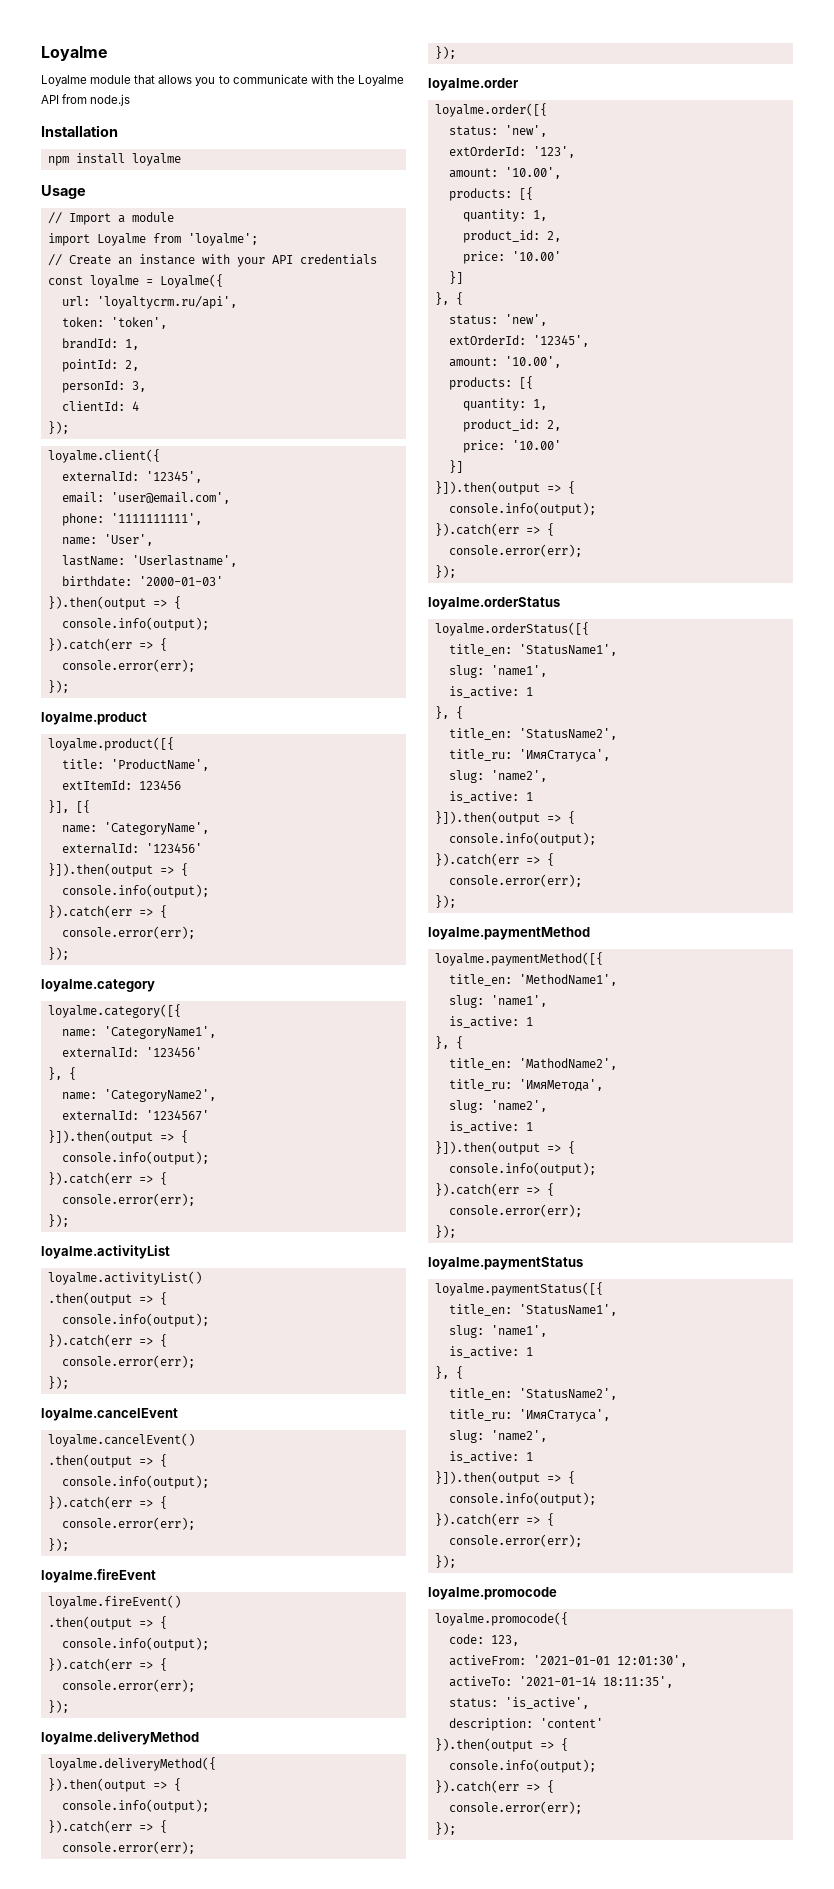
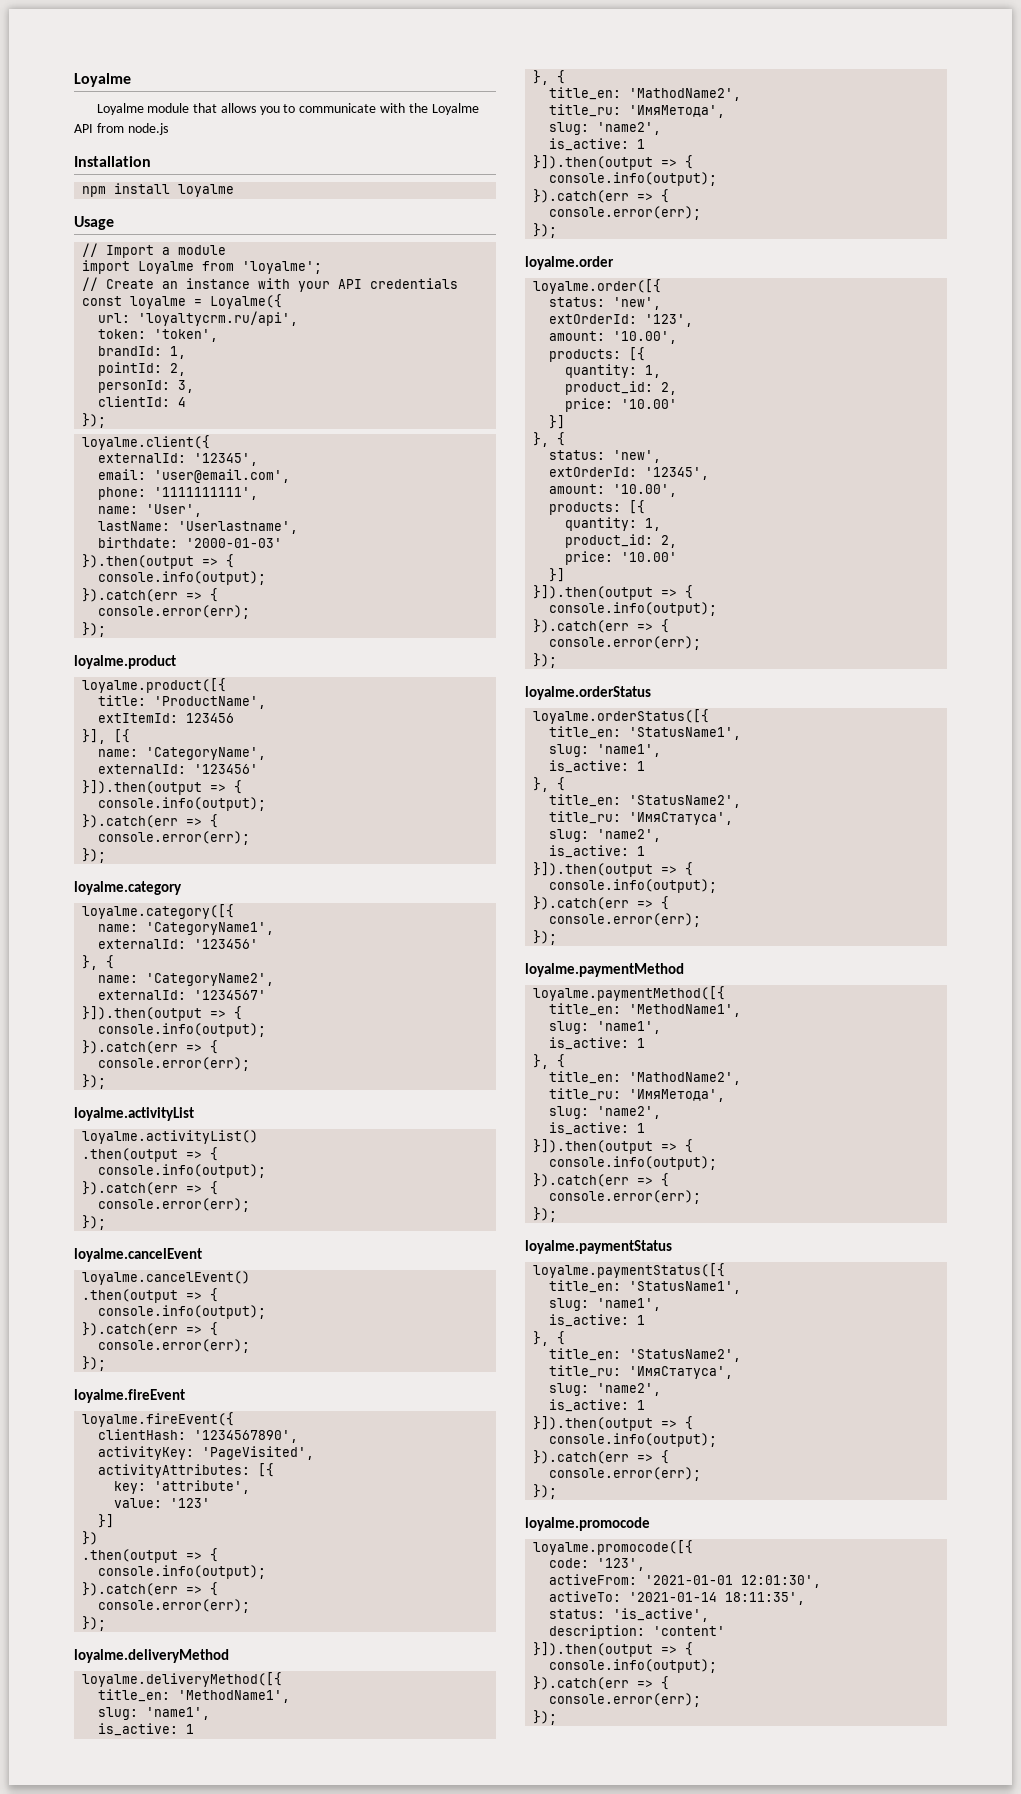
- loyalme.fireEvent()
+ loyalme.fireEvent({
+ clientHash: '1234567890',
+ activityKey: 'PageVisited',
+ activityAttributes: [{
+ key: 'attribute',
+ value: '123'
+ }]
+ })
- loyalme.deliveryMethod({
- }).then(output => {
+ loyalme.deliveryMethod([{
+ title_en: 'MethodName1',
+ slug: 'name1',
+ is_active: 1
+ }, {
+ title_en: 'MathodName2',
+ title_ru: 'ИмяМетода',
+ slug: 'name2',
+ is_active: 1
+ }]).then(output => {
- loyalme.promocode({
+ loyalme.promocode([{
- code: 123,
+ code: '123',
  description: 'content'
- }).then(output => {
+ }]).then(output => {

